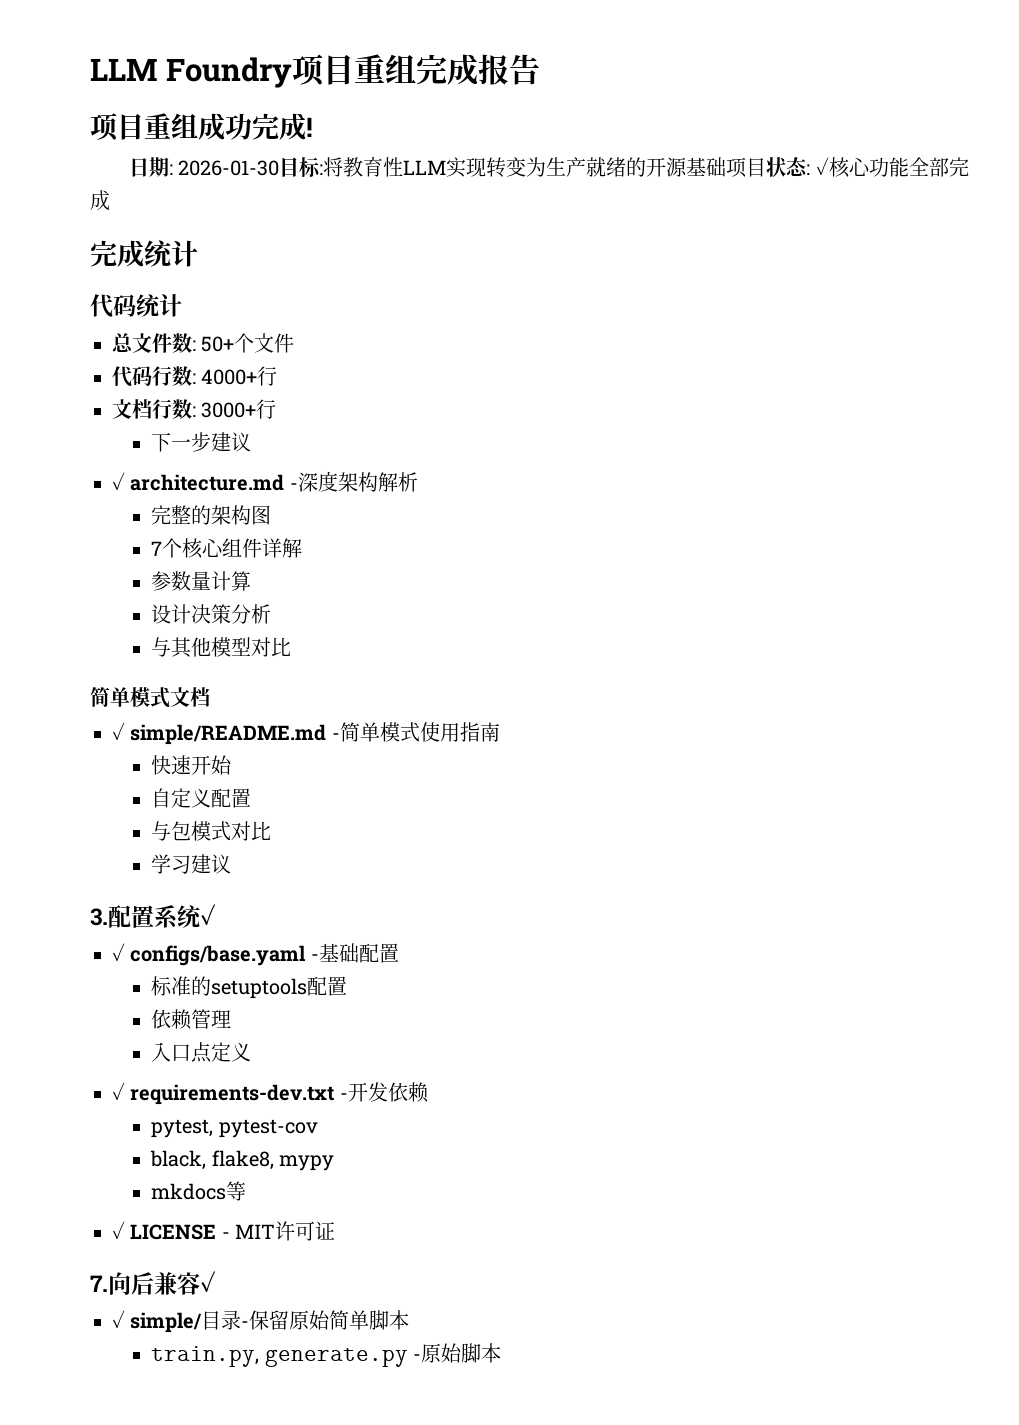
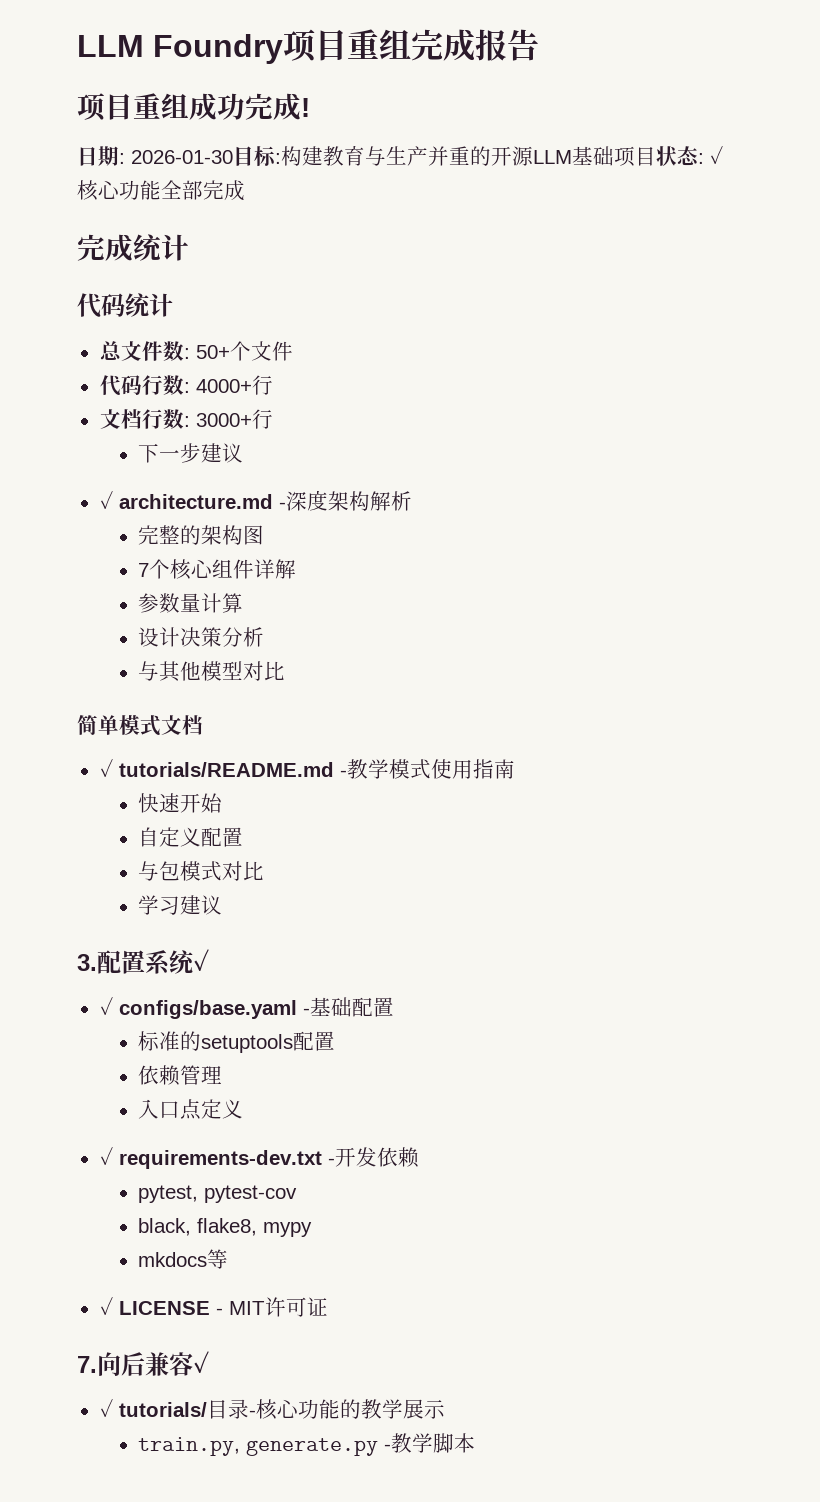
- 日期: 2026-01-30目标:将教育性LLM实现转变为生产就绪的开源基础项目状态: ✓核心功能全部完成
+ 日期: 2026-01-30目标:构建教育与生产并重的开源LLM基础项目状态: ✓核心功能全部完成
- ✓ simple/README.md -简单模式使用指南
+ ✓ tutorials/README.md -教学模式使用指南
- ✓ simple/目录-保留原始简单脚本
+ ✓ tutorials/目录-核心功能的教学展示
- train.py, generate.py -原始脚本
+ train.py, generate.py -教学脚本

